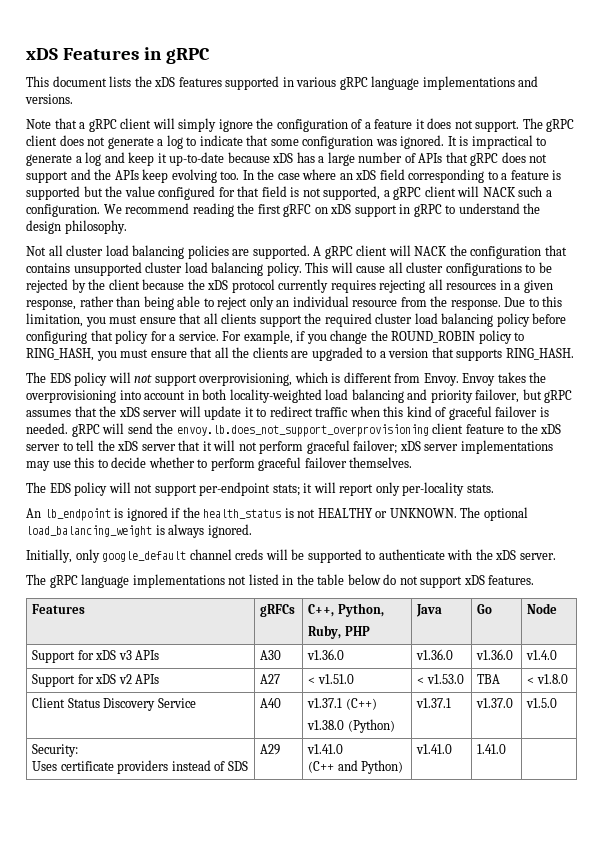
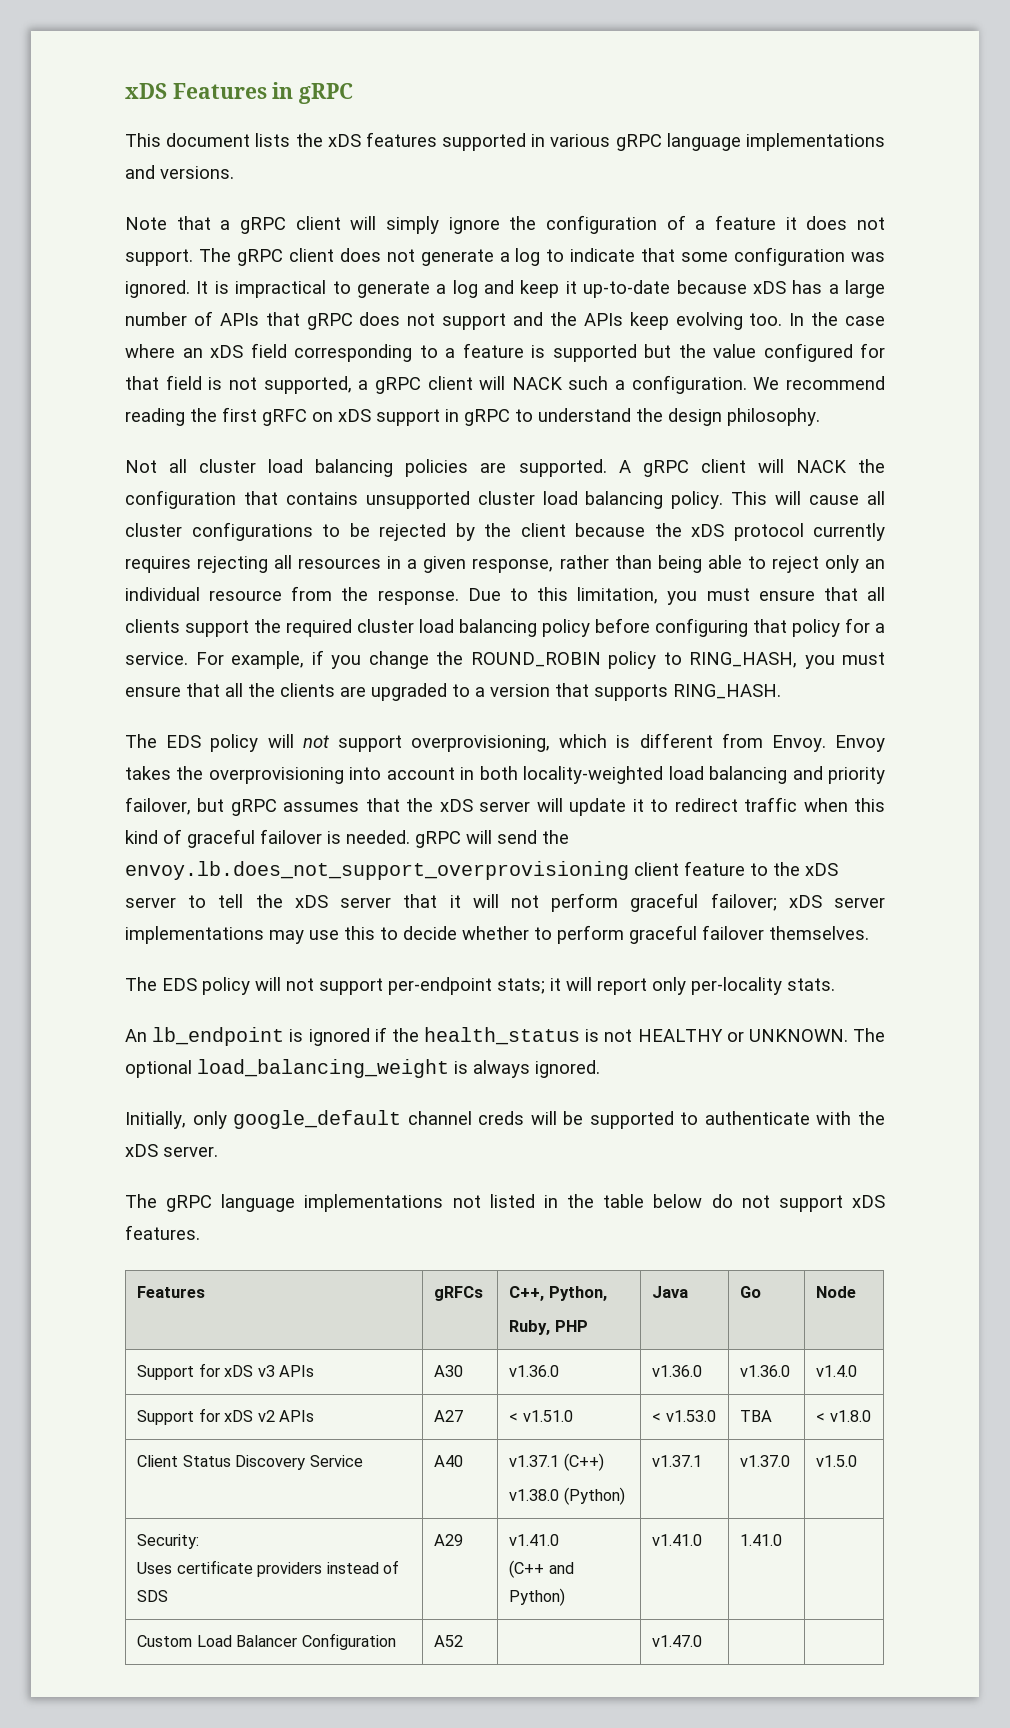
+ Custom Load Balancer Configuration | A52 | | v1.47.0 | |

